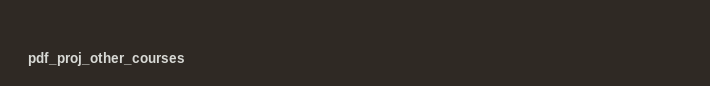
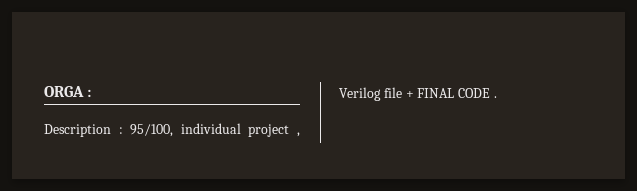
- pdf_proj_other_courses
+ ORGA :
+ Description : 95/100, individual project , Verilog file + FINAL CODE .

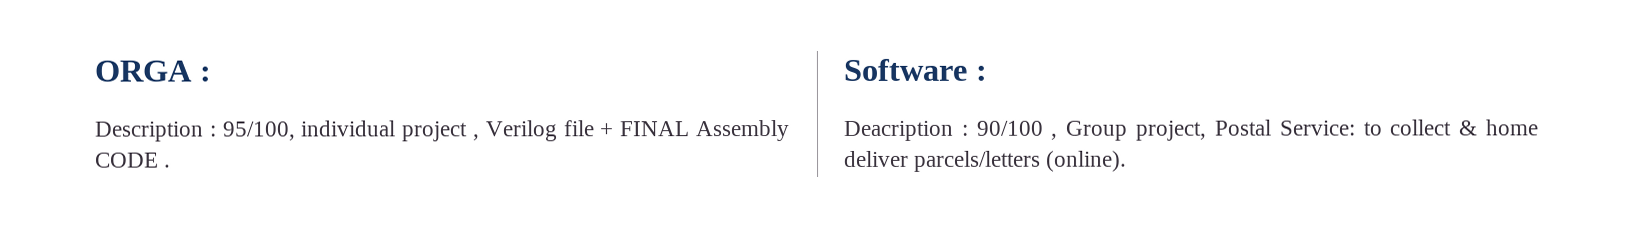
- Description : 95/100, individual project , Verilog file + FINAL CODE .
+ Description : 95/100, individual project , Verilog file + FINAL Assembly CODE .
+ Software :
+ Deacription : 90/100 , Group project, Postal Service: to collect & home deliver parcels/letters (online).

